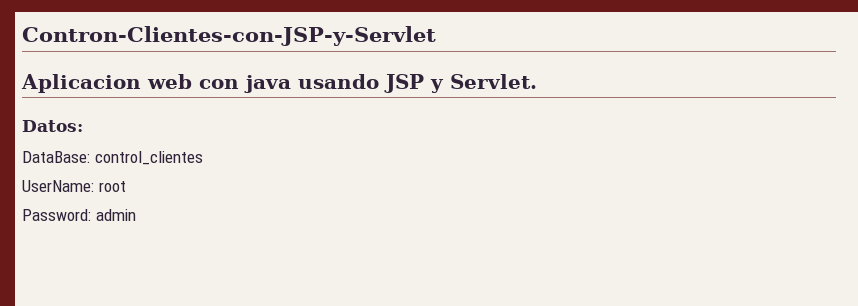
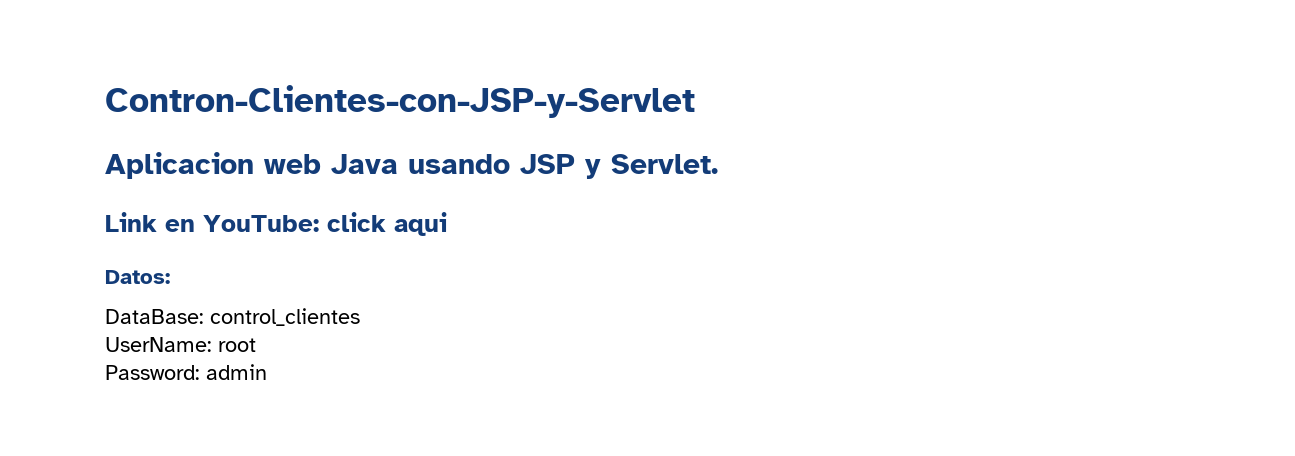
- Aplicacion web con java usando JSP y Servlet.
+ Aplicacion web Java usando JSP y Servlet.
+ Link en YouTube: click aqui

